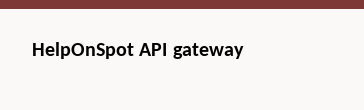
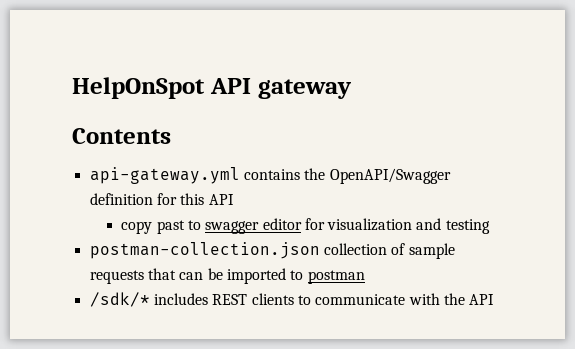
+ Contents
+ api-gateway.yml contains the OpenAPI/Swagger definition for this API
+ copy past to swagger editor for visualization and testing
+ postman-collection.json collection of sample requests that can be imported to postman
+ /sdk/* includes REST clients to communicate with the API

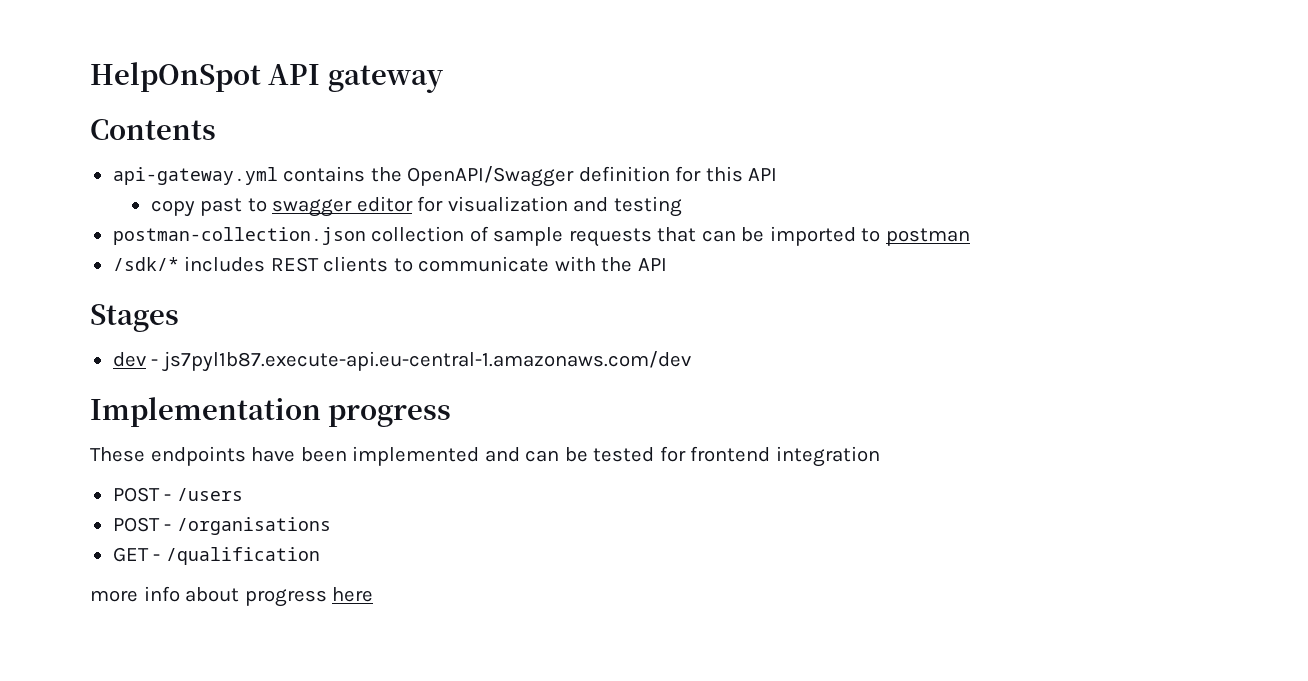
+ Stages
+ dev - js7pyl1b87.execute-api.eu-central-1.amazonaws.com/dev
+ Implementation progress
+ These endpoints have been implemented and can be tested for frontend integration
+ POST - /users
+ POST - /organisations
+ GET - /qualification
+ more info about progress here

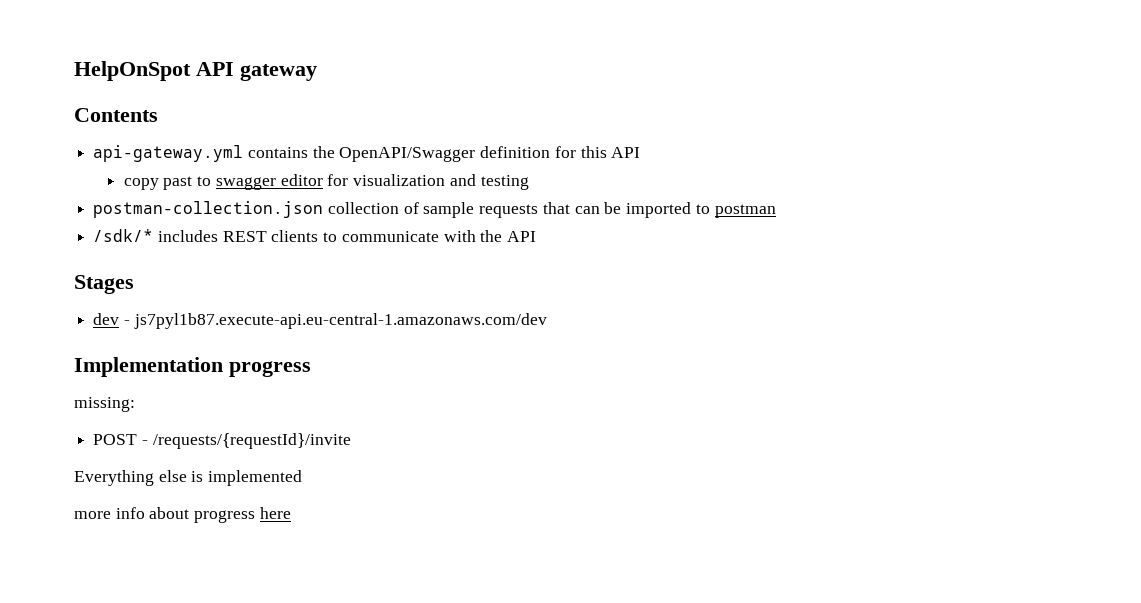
- These endpoints have been implemented and can be tested for frontend integration
- POST - /users
- POST - /organisations
- GET - /qualification
+ missing:
+ POST - /requests/{requestId}/invite
+ Everything else is implemented

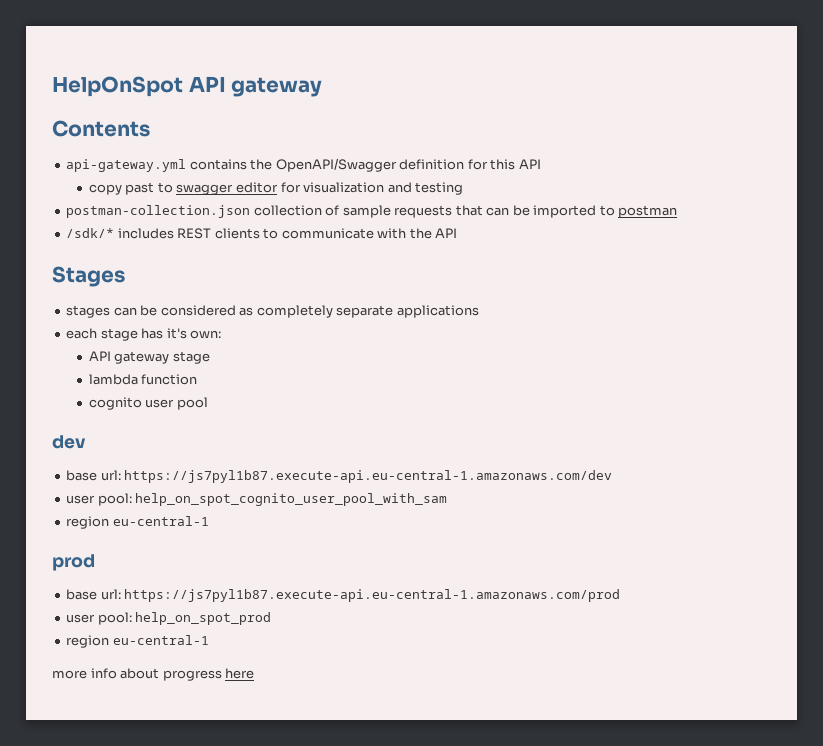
- dev - js7pyl1b87.execute-api.eu-central-1.amazonaws.com/dev
- Implementation progress
- missing:
- POST - /requests/{requestId}/invite
- Everything else is implemented
+ stages can be considered as completely separate applications
+ each stage has it's own:
+ API gateway stage
+ lambda function
+ cognito user pool
+ dev
+ base url: https://js7pyl1b87.execute-api.eu-central-1.amazonaws.com/dev
+ user pool: help_on_spot_cognito_user_pool_with_sam
+ region eu-central-1
+ prod
+ base url: https://js7pyl1b87.execute-api.eu-central-1.amazonaws.com/prod
+ user pool: help_on_spot_prod
+ region eu-central-1

